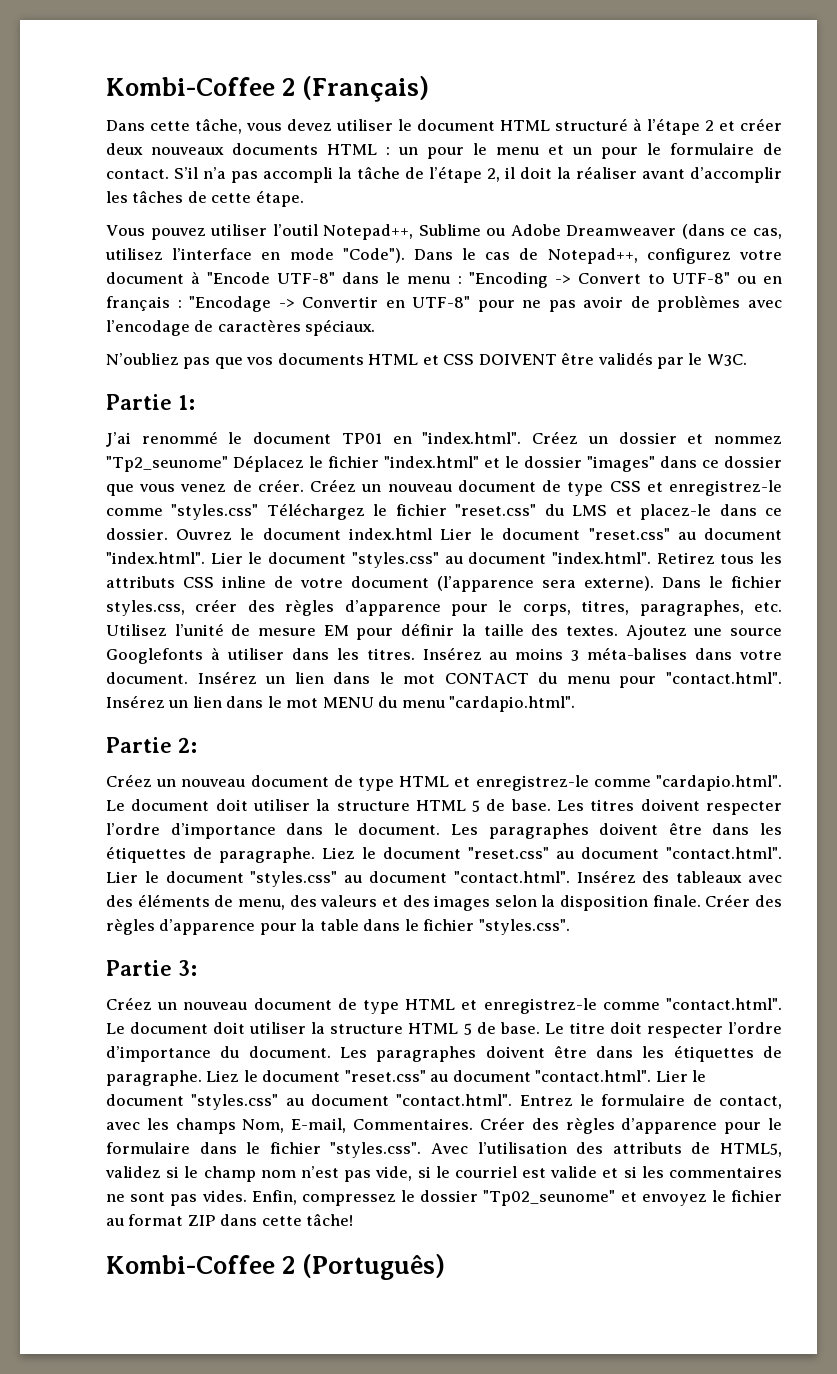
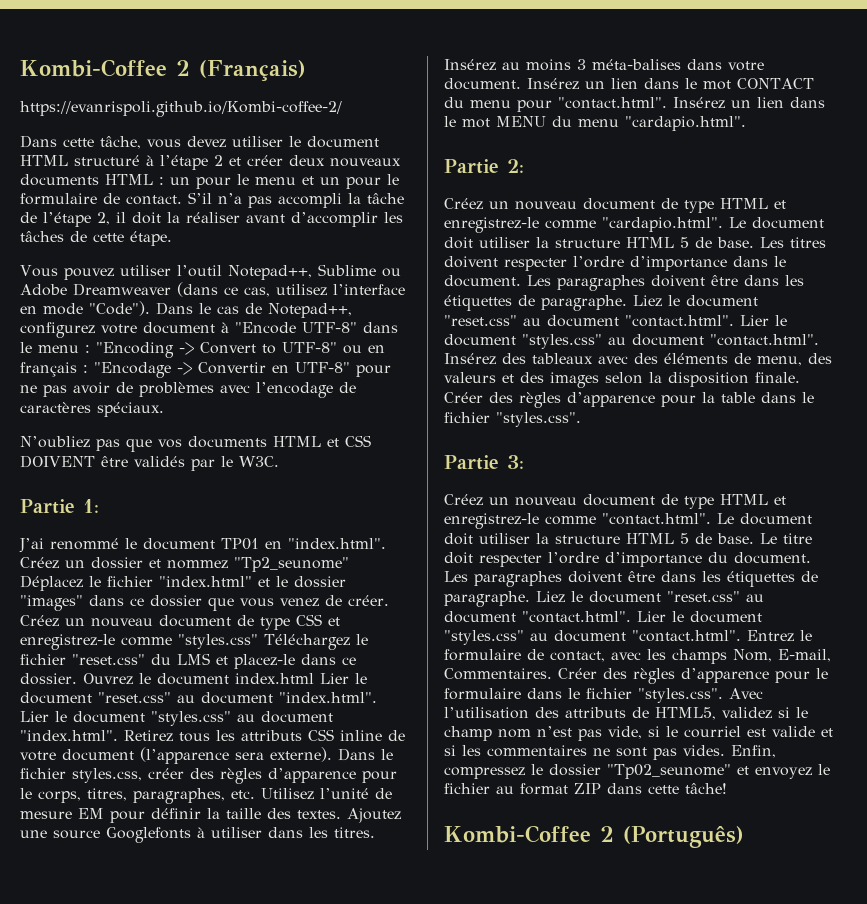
+ https://evanrispoli.github.io/Kombi-coffee-2/

